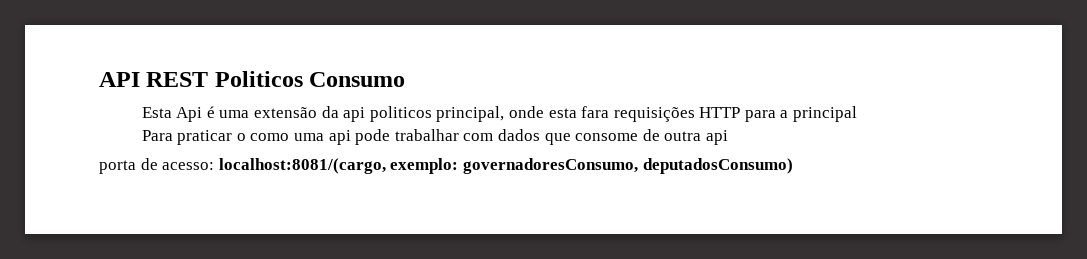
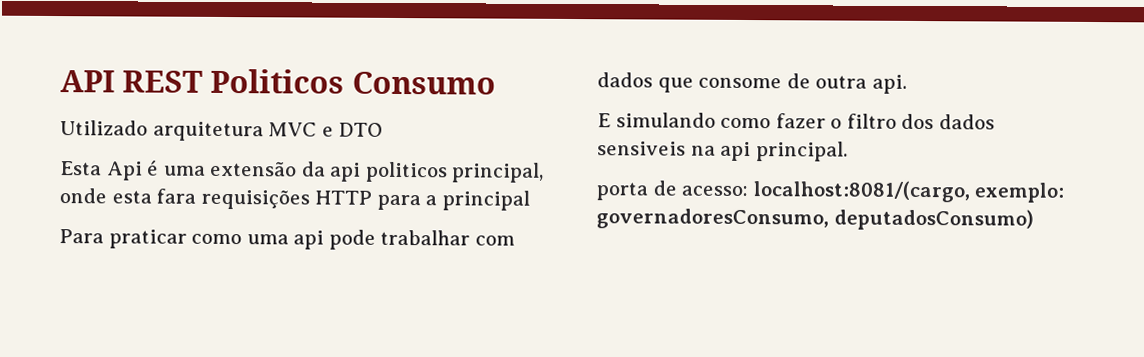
+ Utilizado arquitetura MVC e DTO
- Para praticar o como uma api pode trabalhar com dados que consome de outra api
+ Para praticar como uma api pode trabalhar com dados que consome de outra api.
+ E simulando como fazer o filtro dos dados sensiveis na api principal.

